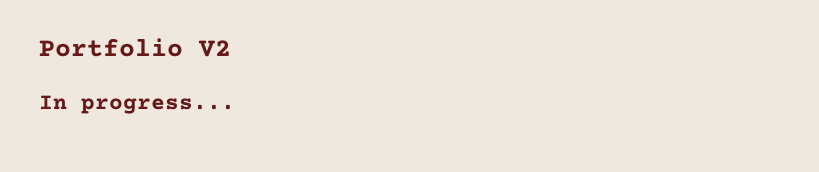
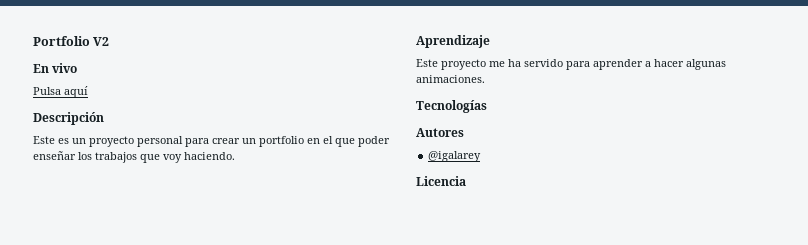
- In progress...
+ En vivo
+ Pulsa aquí
+ Descripción
+ Este es un proyecto personal para crear un portfolio en el que poder enseñar los trabajos que voy haciendo.
+ Aprendizaje
+ Este proyecto me ha servido para aprender a hacer algunas animaciones.
+ Tecnologías
+ Autores
+ @igalarey
+ Licencia

